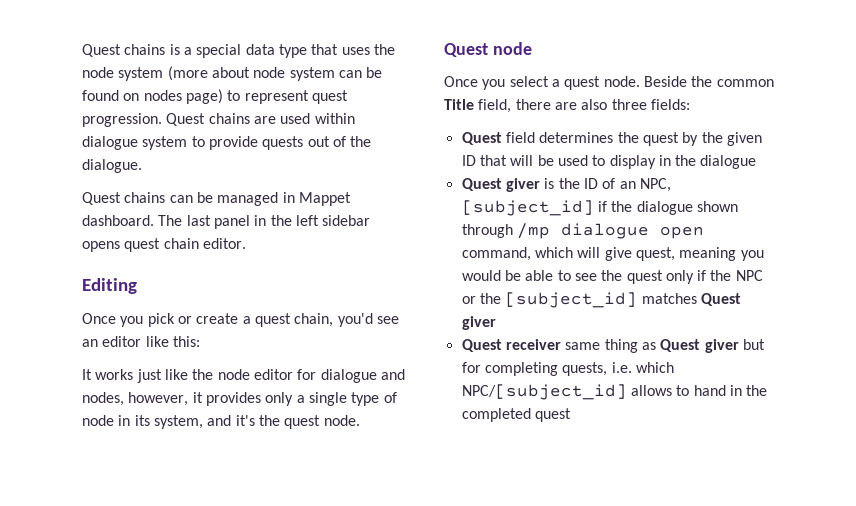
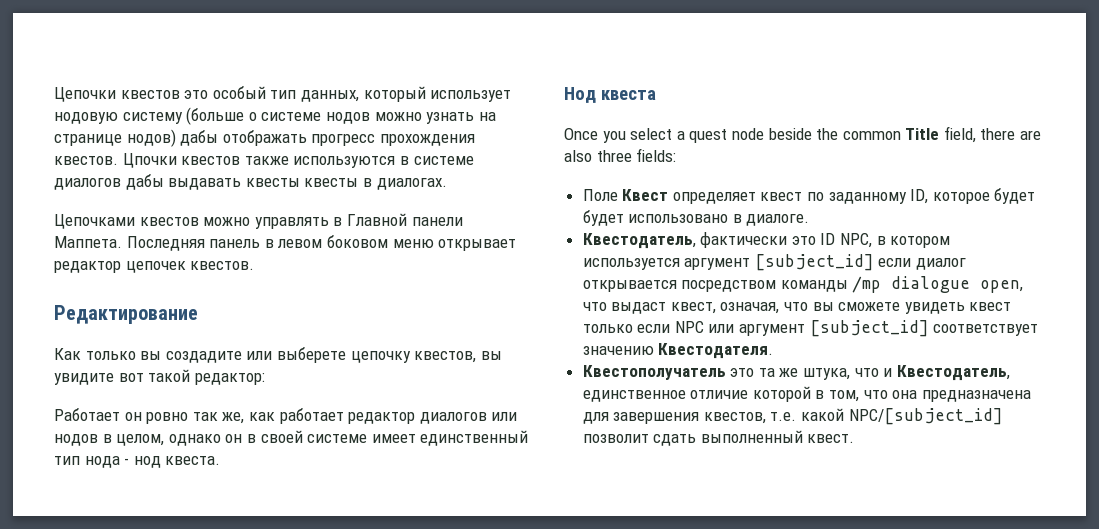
- Quest chains is a special data type that uses the node system (more about node system can be found on nodes page) to represent quest progression. Quest chains are used within dialogue system to provide quests out of the dialogue.
- Quest chains can be managed in Mappet dashboard. The last panel in the left sidebar opens quest chain editor.
- Editing
- Once you pick or create a quest chain, you'd see an editor like this:
- It works just like the node editor for dialogue and nodes, however, it provides only a single type of node in its system, and it's the quest node.
- Quest node
+ Цепочки квестов это особый тип данных, который использует нодовую систему (больше о системе нодов можно узнать на странице нодов) дабы отображать прогресс прохождения квестов. Цпочки квестов также используются в системе диалогов дабы выдавать квесты квесты в диалогах.
+ Цепочками квестов можно управлять в Главной панели Маппета. Последняя панель в левом боковом меню открывает редактор цепочек квестов.
+ Редактирование
+ Как только вы создадите или выберете цепочку квестов, вы увидите вот такой редактор:
+ Работает он ровно так же, как работает редактор диалогов или нодов в целом, однако он в своей системе имеет единственный тип нода - нод квеста.
+ Нод квеста
- Once you select a quest node. Beside the common Title field, there are also three fields:
+ Once you select a quest node beside the common Title field, there are also three fields:
- Quest field determines the quest by the given ID that will be used to display in the dialogue
- Quest giver is the ID of an NPC, [subject_id] if the dialogue shown through /mp dialogue open command, which will give quest, meaning you would be able to see the quest only if the NPC or the [subject_id] matches Quest giver
- Quest receiver same thing as Quest giver but for completing quests, i.e. which NPC/[subject_id] allows to hand in the completed quest
+ Поле Квест определяет квест по заданному ID, которое будет будет использовано в диалоге.
+ Квестодатель, фактически это ID NPC, в котором используется аргумент [subject_id] если диалог открывается посредством команды /mp dialogue open, что выдаст квест, означая, что вы сможете увидеть квест только если NPC или аргумент [subject_id] соответствует значению Квестодателя.
+ Квестополучатель это та же штука, что и Квестодатель, единственное отличие которой в том, что она предназначена для завершения квестов, т.е. какой NPC/[subject_id] позволит сдать выполненный квест.

